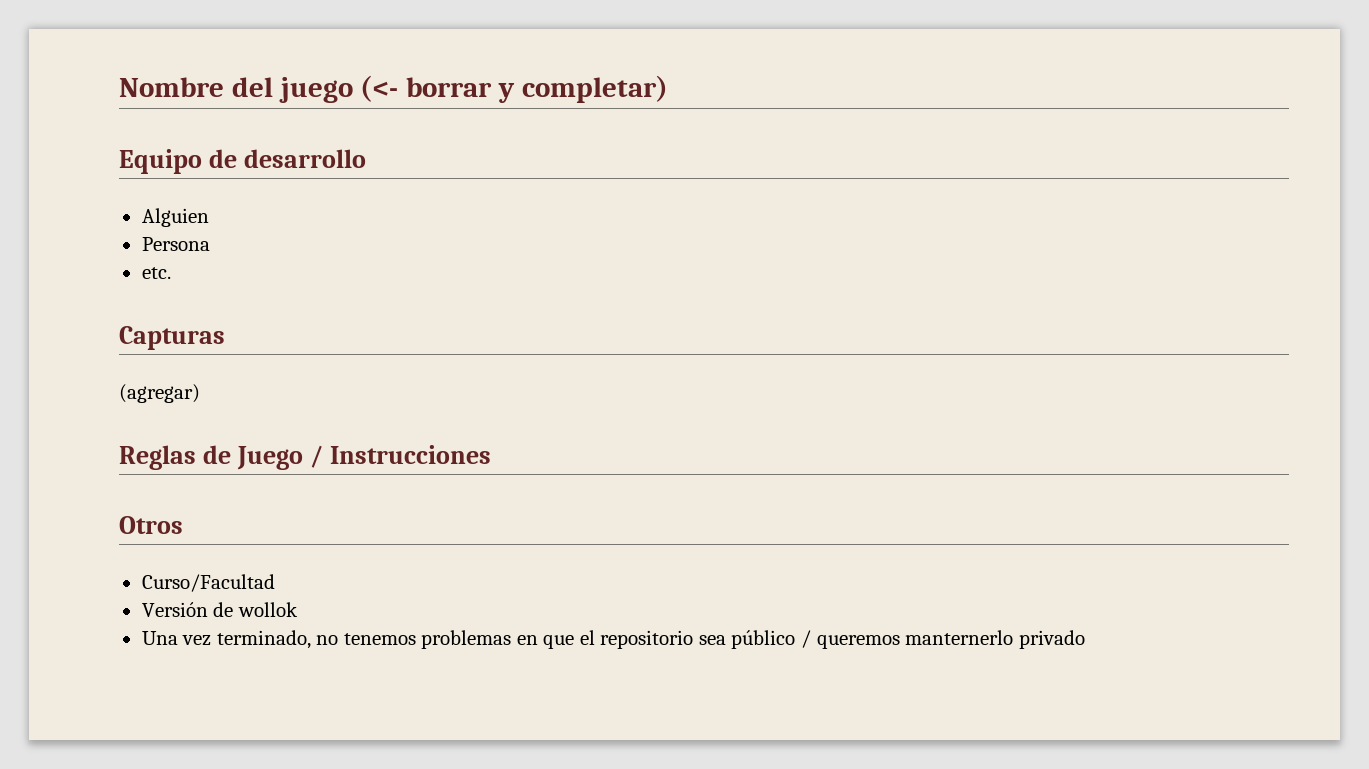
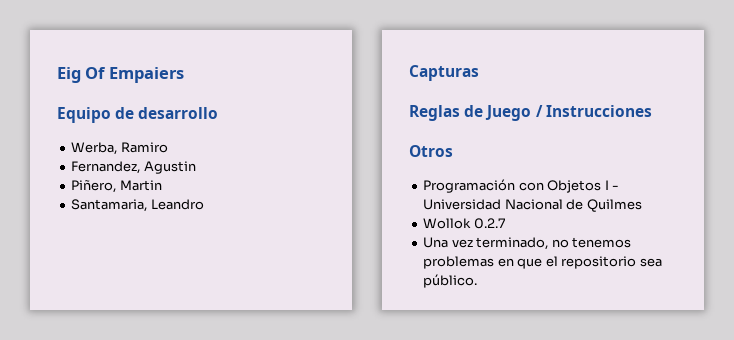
- Nombre del juego (<- borrar y completar)
+ Eig Of Empaiers
  Equipo de desarrollo
- Alguien
- Persona
- etc.
+ Werba, Ramiro
+ Fernandez, Agustin
+ Piñero, Martin
+ Santamaria, Leandro
- (agregar)
- Curso/Facultad
- Versión de wollok
+ Programación con Objetos I - Universidad Nacional de Quilmes
+ Wollok 0.2.7
- Una vez terminado, no tenemos problemas en que el repositorio sea público / queremos manternerlo privado
+ Una vez terminado, no tenemos problemas en que el repositorio sea público.

